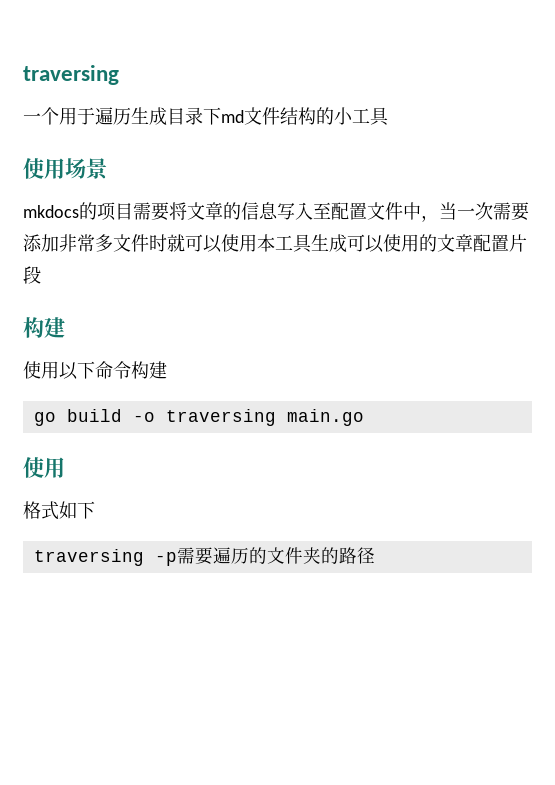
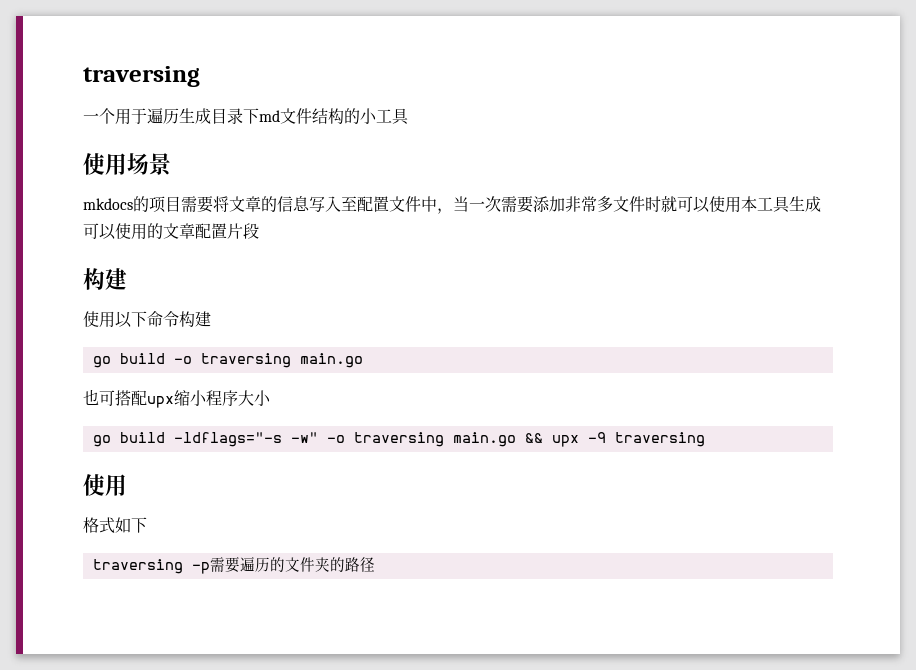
+ 也可搭配upx缩小程序大小
+ go build -ldflags="-s -w" -o traversing main.go && upx -9 traversing

